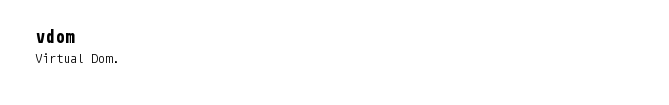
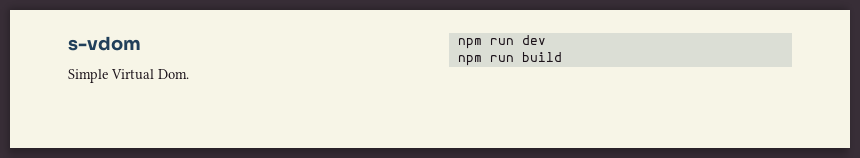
- vdom
- Virtual Dom.
+ s-vdom
+ Simple Virtual Dom.
+ npm run dev
+ npm run build

